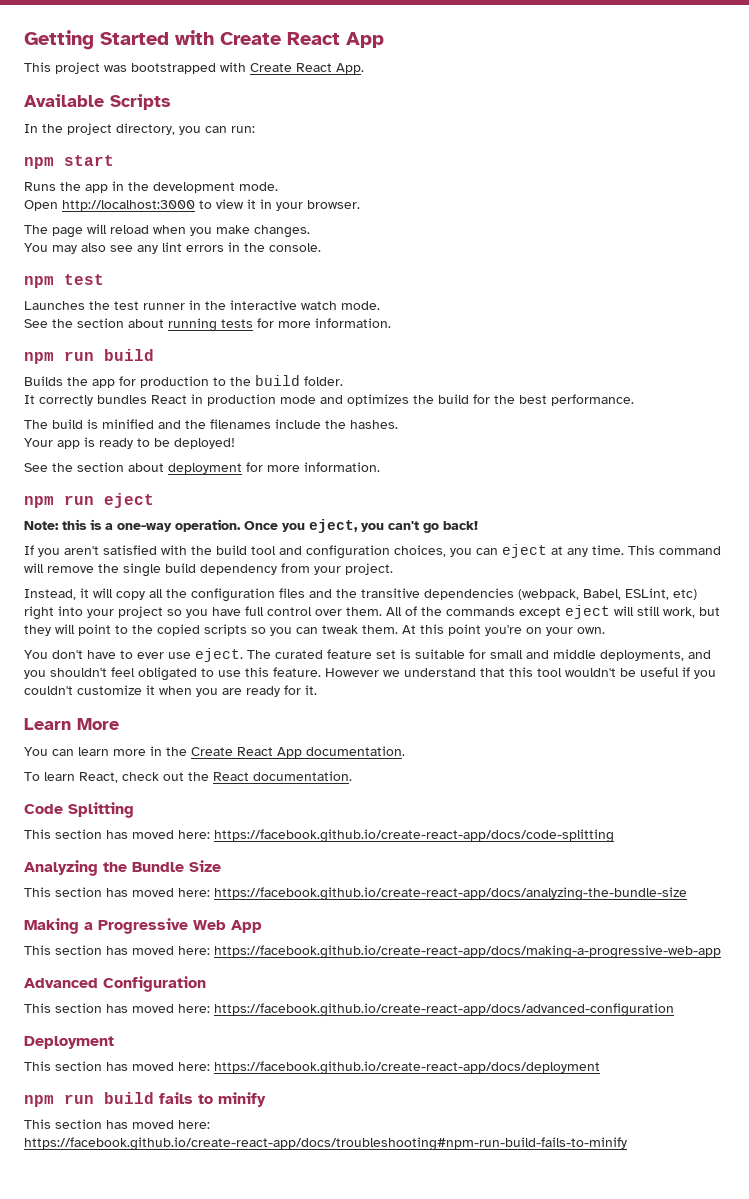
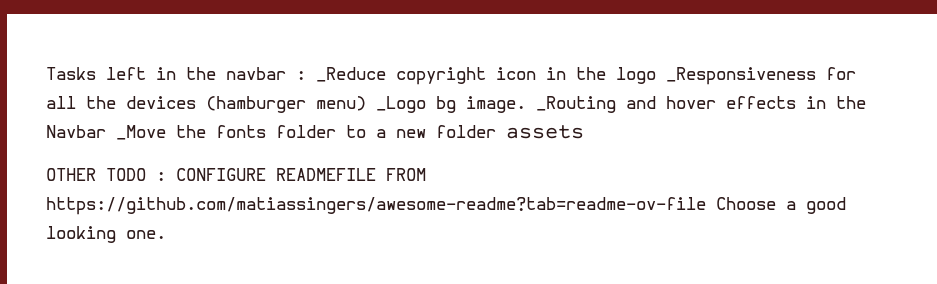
- Getting Started with Create React App
- This project was bootstrapped with Create React App.
- Available Scripts
- In the project directory, you can run:
- npm start
- Runs the app in the development mode.
- Open http://localhost:3000 to view it in your browser.
- The page will reload when you make changes.
- You may also see any lint errors in the console.
- npm test
- Launches the test runner in the interactive watch mode.
- See the section about running tests for more information.
- npm run build
- Builds the app for production to the build folder.
- It correctly bundles React in production mode and optimizes the build for the best performance.
- The build is minified and the filenames include the hashes.
- Your app is ready to be deployed!
- See the section about deployment for more information.
- npm run eject
- Note: this is a one-way operation. Once you eject, you can't go back!
- If you aren't satisfied with the build tool and configuration choices, you can eject at any time. This command will remove the single build dependency from your project.
- Instead, it will copy all the configuration files and the transitive dependencies (webpack, Babel, ESLint, etc) right into your project so you have full control over them. All of the commands except eject will still work, but they will point to the copied scripts so you can tweak them. At this point you're on your own.
- You don't have to ever use eject. The curated feature set is suitable for small and middle deployments, and you shouldn't feel obligated to use this feature. However we understand that this tool wouldn't be useful if you couldn't customize it when you are ready for it.
- Learn More
- You can learn more in the Create React App documentation.
- To learn React, check out the React documentation.
- Code Splitting
- This section has moved here: https://facebook.github.io/create-react-app/docs/code-splitting
- Analyzing the Bundle Size
- This section has moved here: https://facebook.github.io/create-react-app/docs/analyzing-the-bundle-size
- Making a Progressive Web App
- This section has moved here: https://facebook.github.io/create-react-app/docs/making-a-progressive-web-app
- Advanced Configuration
- This section has moved here: https://facebook.github.io/create-react-app/docs/advanced-configuration
- Deployment
- This section has moved here: https://facebook.github.io/create-react-app/docs/deployment
- npm run build fails to minify
- This section has moved here: https://facebook.github.io/create-react-app/docs/troubleshooting#npm-run-build-fails-to-minify
+ Tasks left in the navbar : _Reduce copyright icon in the logo _Responsiveness for all the devices (hamburger menu) _Logo bg image. _Routing and hover effects in the Navbar _Move the fonts folder to a new folder assets
+ OTHER TODO : CONFIGURE READMEFILE FROM https://github.com/matiassingers/awesome-readme?tab=readme-ov-file Choose a good looking one.

